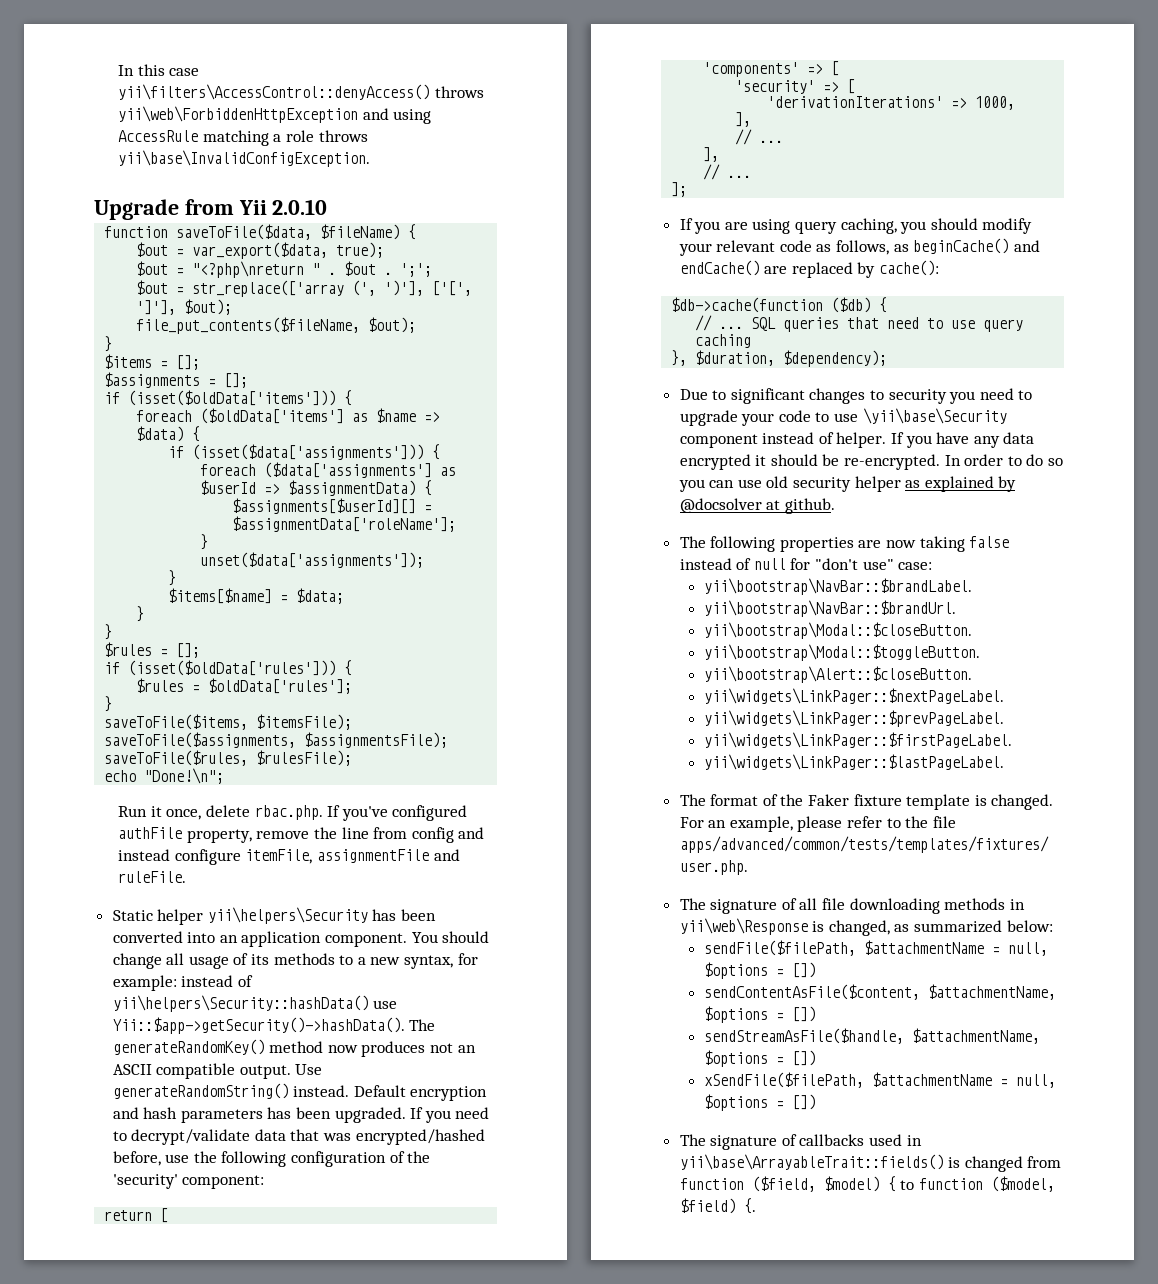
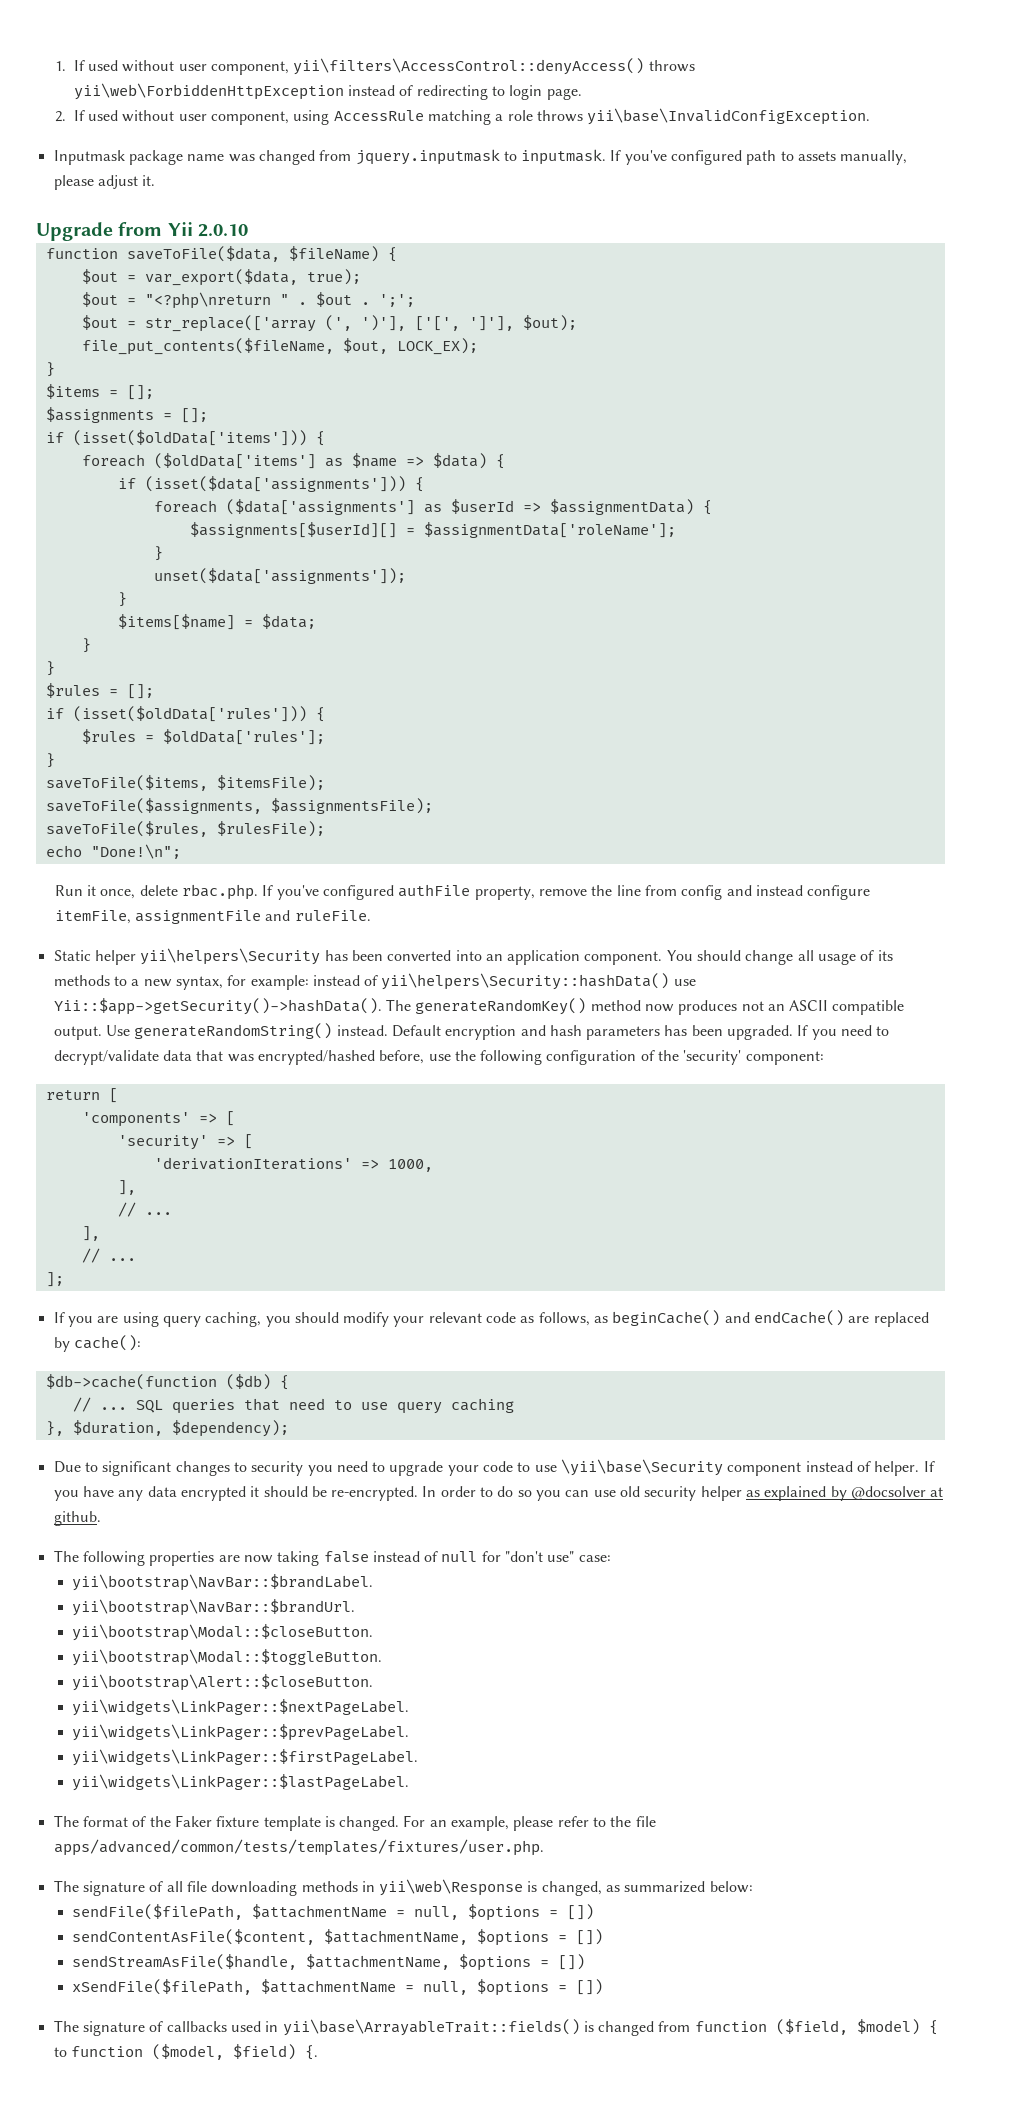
- In this case yii\filters\AccessControl::denyAccess() throws yii\web\ForbiddenHttpException and using AccessRule matching a role throws yii\base\InvalidConfigException.
+ 1. If used without user component, yii\filters\AccessControl::denyAccess() throws yii\web\ForbiddenHttpException instead of redirecting to login page.
+ 2. If used without user component, using AccessRule matching a role throws yii\base\InvalidConfigException.
+ Inputmask package name was changed from jquery.inputmask to inputmask. If you've configured path to assets manually, please adjust it.
- file_put_contents($fileName, $out);
+ file_put_contents($fileName, $out, LOCK_EX);

